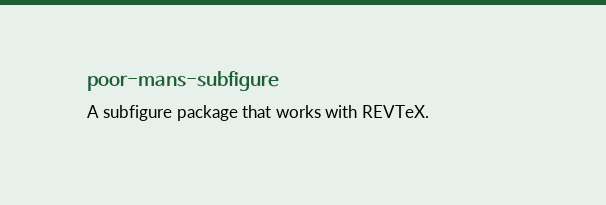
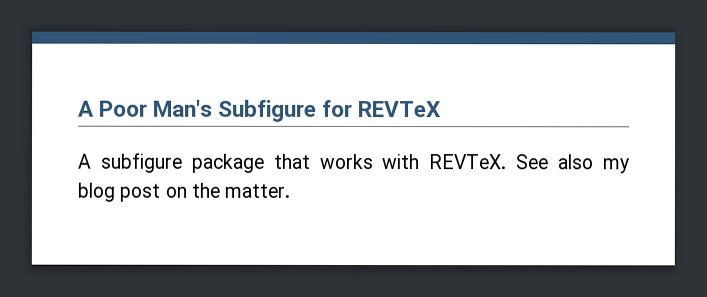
- poor-mans-subfigure
+ A Poor Man's Subfigure for REVTeX
+ See also my blog post on the matter.

